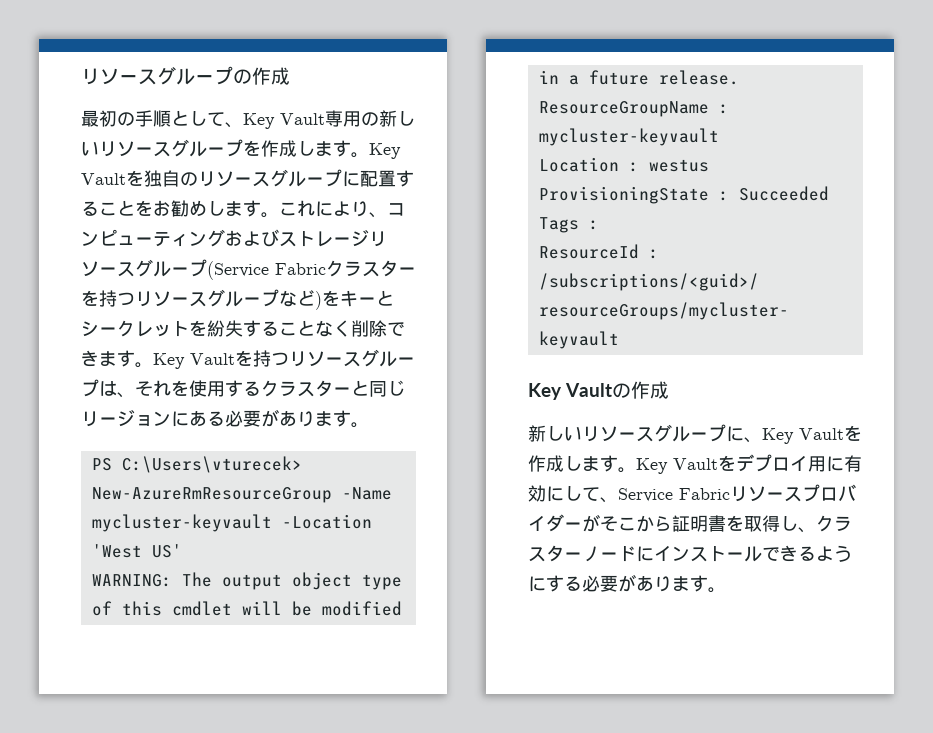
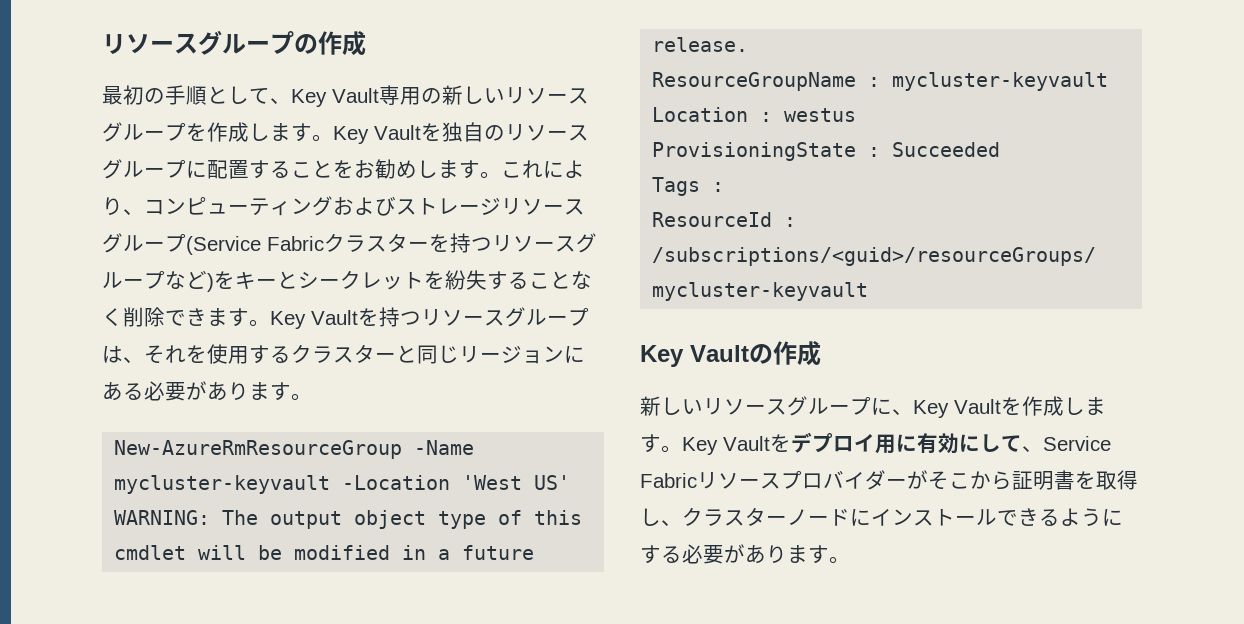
- PS C:\Users\vturecek> New-AzureRmResourceGroup -Name mycluster-keyvault -Location 'West US'
+ New-AzureRmResourceGroup -Name mycluster-keyvault -Location 'West US'

